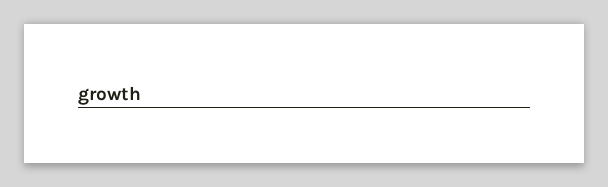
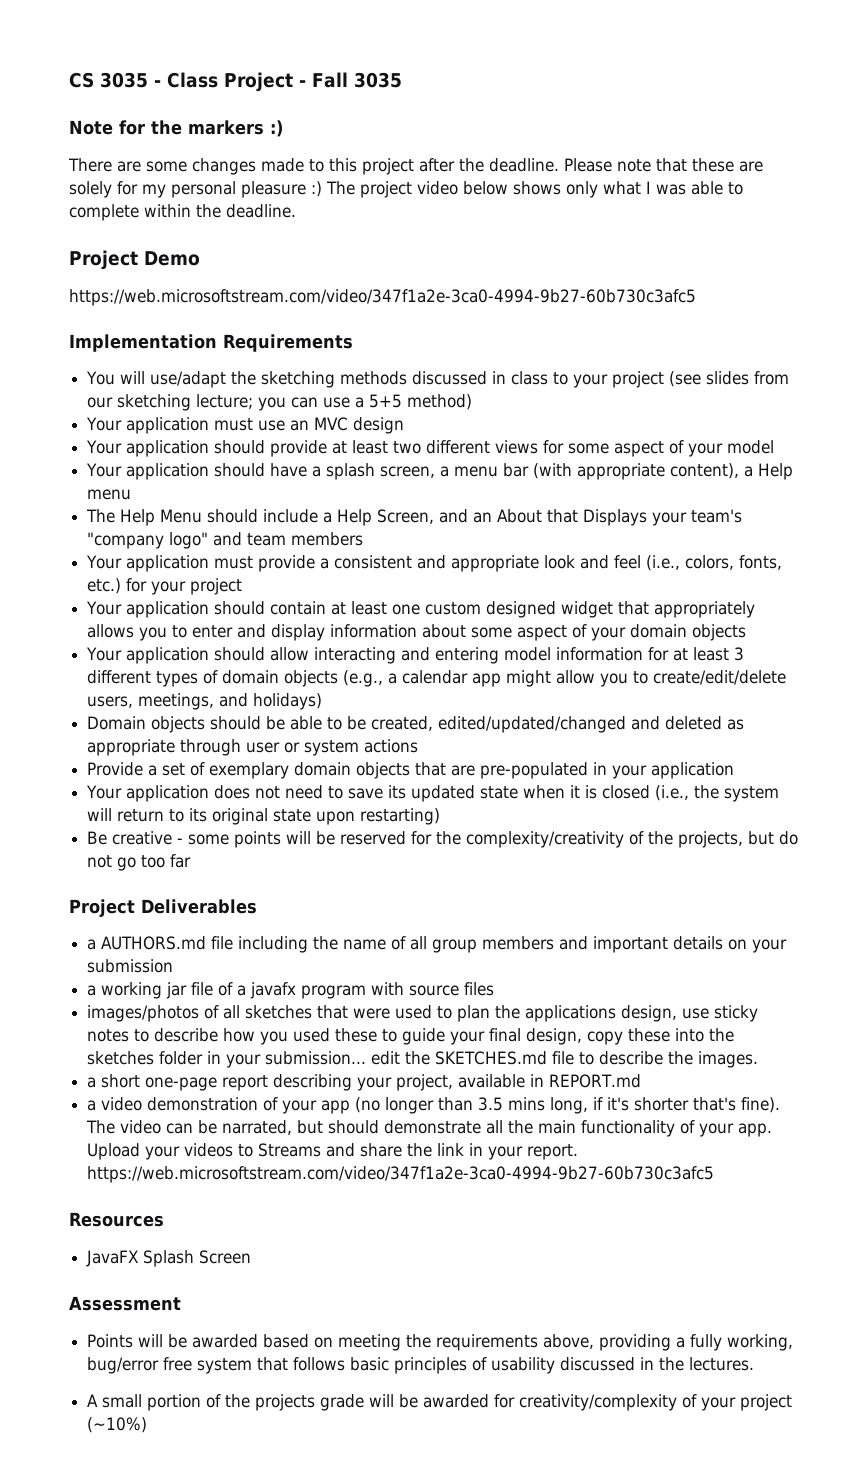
- growth
+ CS 3035 - Class Project - Fall 3035
+ Note for the markers :)
+ There are some changes made to this project after the deadline. Please note that these are solely for my personal pleasure :) The project video below shows only what I was able to complete within the deadline.
+ Project Demo
+ https://web.microsoftstream.com/video/347f1a2e-3ca0-4994-9b27-60b730c3afc5
+ Implementation Requirements
+ You will use/adapt the sketching methods discussed in class to your project (see slides from our sketching lecture; you can use a 5+5 method)
+ Your application must use an MVC design
+ Your application should provide at least two different views for some aspect of your model
+ Your application should have a splash screen, a menu bar (with appropriate content), a Help menu
+ The Help Menu should include a Help Screen, and an About that Displays your team's "company logo" and team members
+ Your application must provide a consistent and appropriate look and feel (i.e., colors, fonts, etc.) for your project
+ Your application should contain at least one custom designed widget that appropriately allows you to enter and display information about some aspect of your domain objects
+ Your application should allow interacting and entering model information for at least 3 different types of domain objects (e.g., a calendar app might allow you to create/edit/delete users, meetings, and holidays)
+ Domain objects should be able to be created, edited/updated/changed and deleted as appropriate through user or system actions
+ Provide a set of exemplary domain objects that are pre-populated in your application
+ Your application does not need to save its updated state when it is closed (i.e., the system will return to its original state upon restarting)
+ Be creative - some points will be reserved for the complexity/creativity of the projects, but do not go too far
+ Project Deliverables
+ a AUTHORS.md file including the name of all group members and important details on your submission
+ a working jar file of a javafx program with source files
+ images/photos of all sketches that were used to plan the applications design, use sticky notes to describe how you used these to guide your final design, copy these into the sketches folder in your submission... edit the SKETCHES.md file to describe the images.
+ a short one-page report describing your project, available in REPORT.md
+ a video demonstration of your app (no longer than 3.5 mins long, if it's shorter that's fine). The video can be narrated, but should demonstrate all the main functionality of your app. Upload your videos to Streams and share the link in your report. https://web.microsoftstream.com/video/347f1a2e-3ca0-4994-9b27-60b730c3afc5
+ Resources
+ JavaFX Splash Screen
+ Assessment
+ Points will be awarded based on meeting the requirements above, providing a fully working, bug/error free system that follows basic principles of usability discussed in the lectures.
+ A small portion of the projects grade will be awarded for creativity/complexity of your project (~10%)

